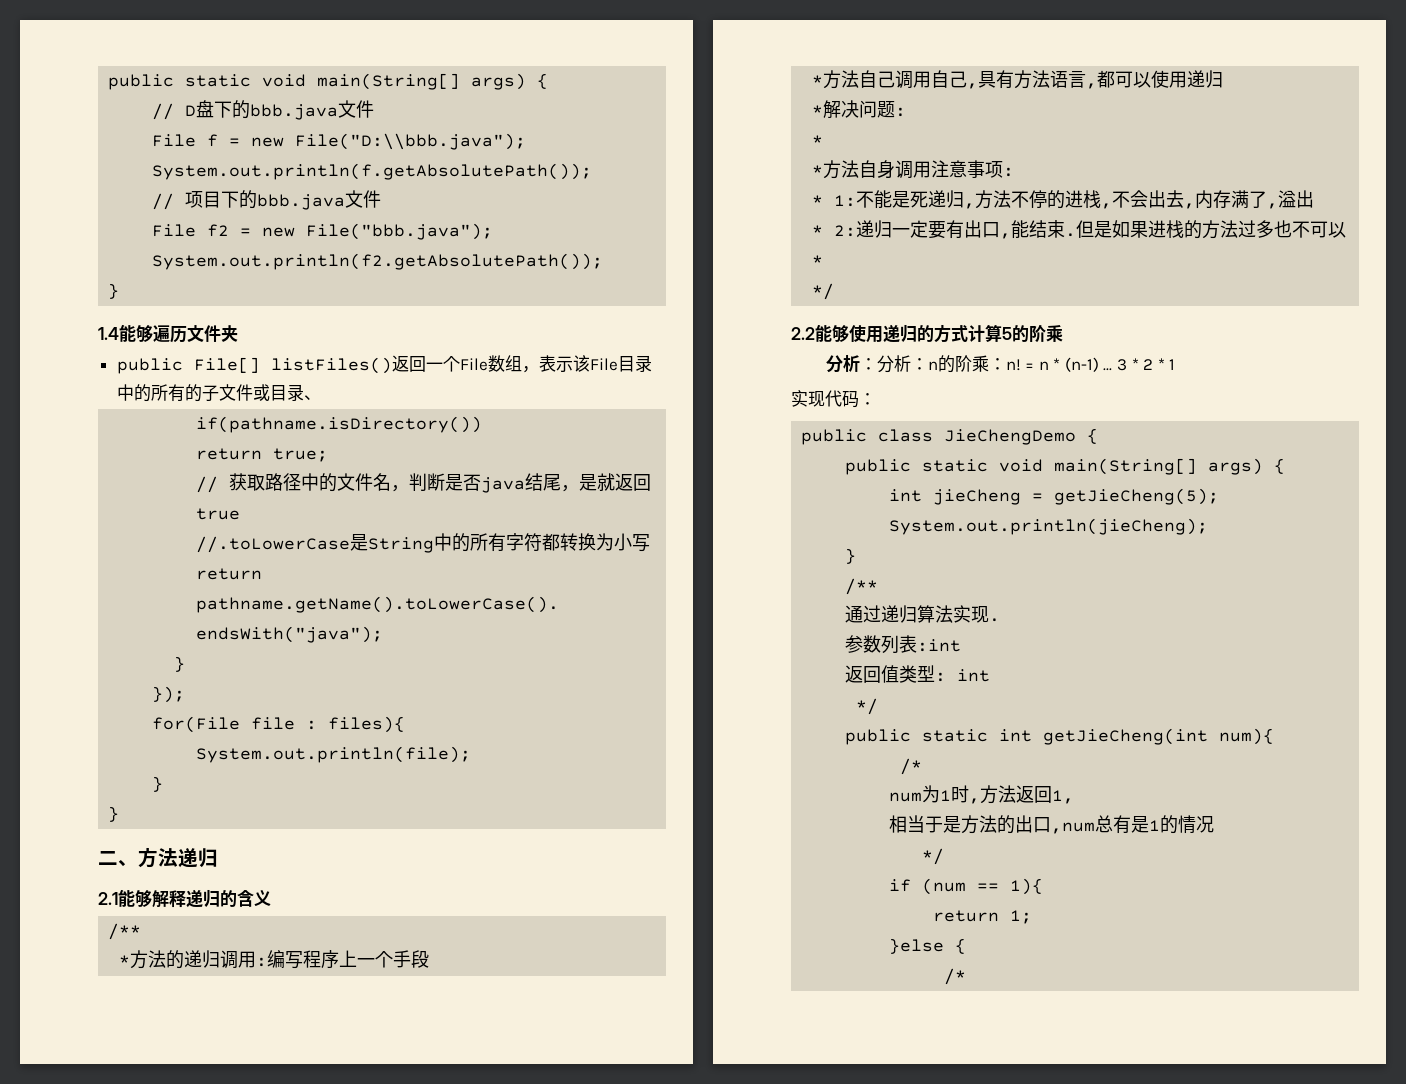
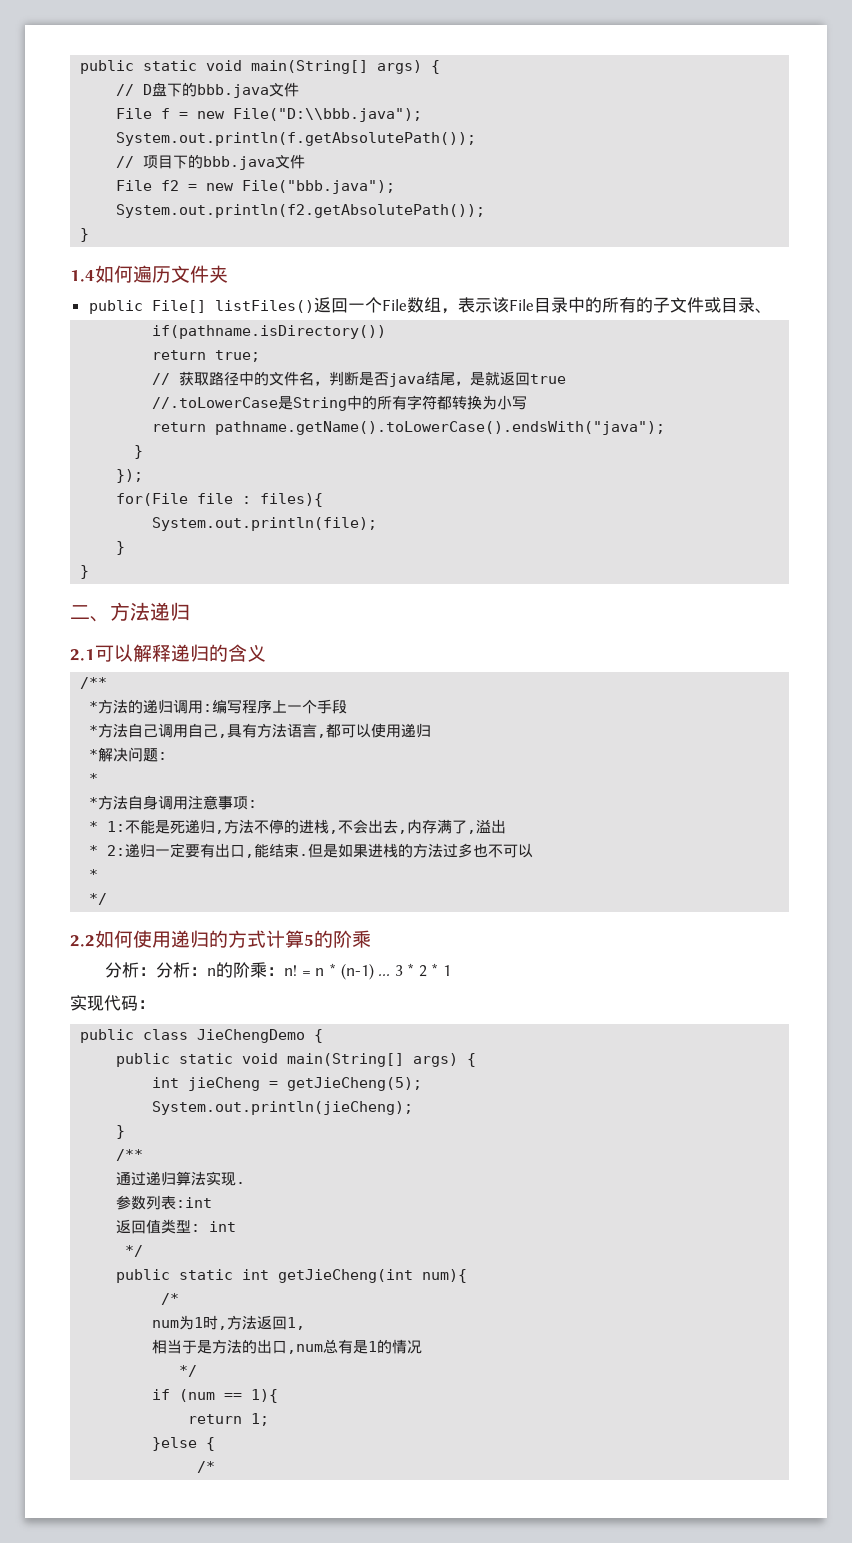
- 1.4能够遍历文件夹
+ 1.4如何遍历文件夹
- 2.1能够解释递归的含义
+ 2.1可以解释递归的含义
- 2.2能够使用递归的方式计算5的阶乘
+ 2.2如何使用递归的方式计算5的阶乘

